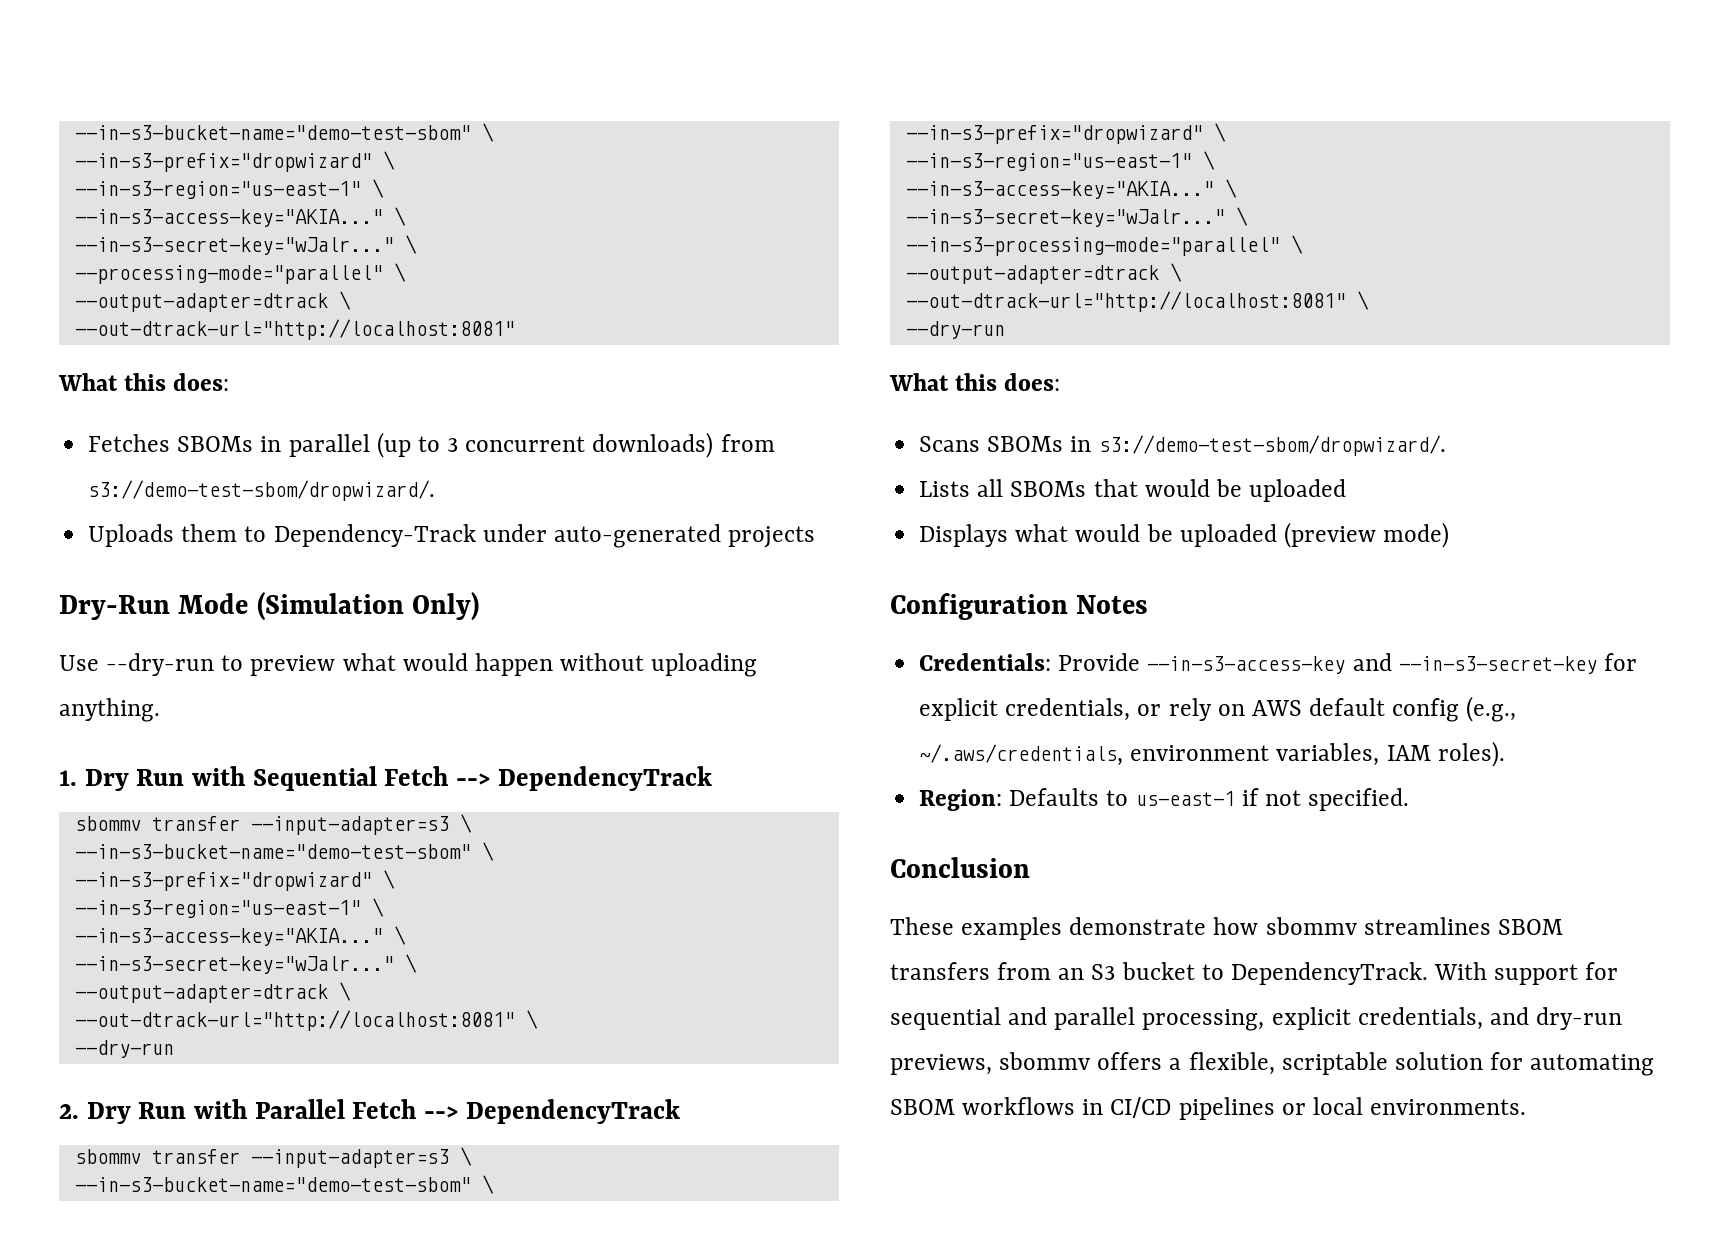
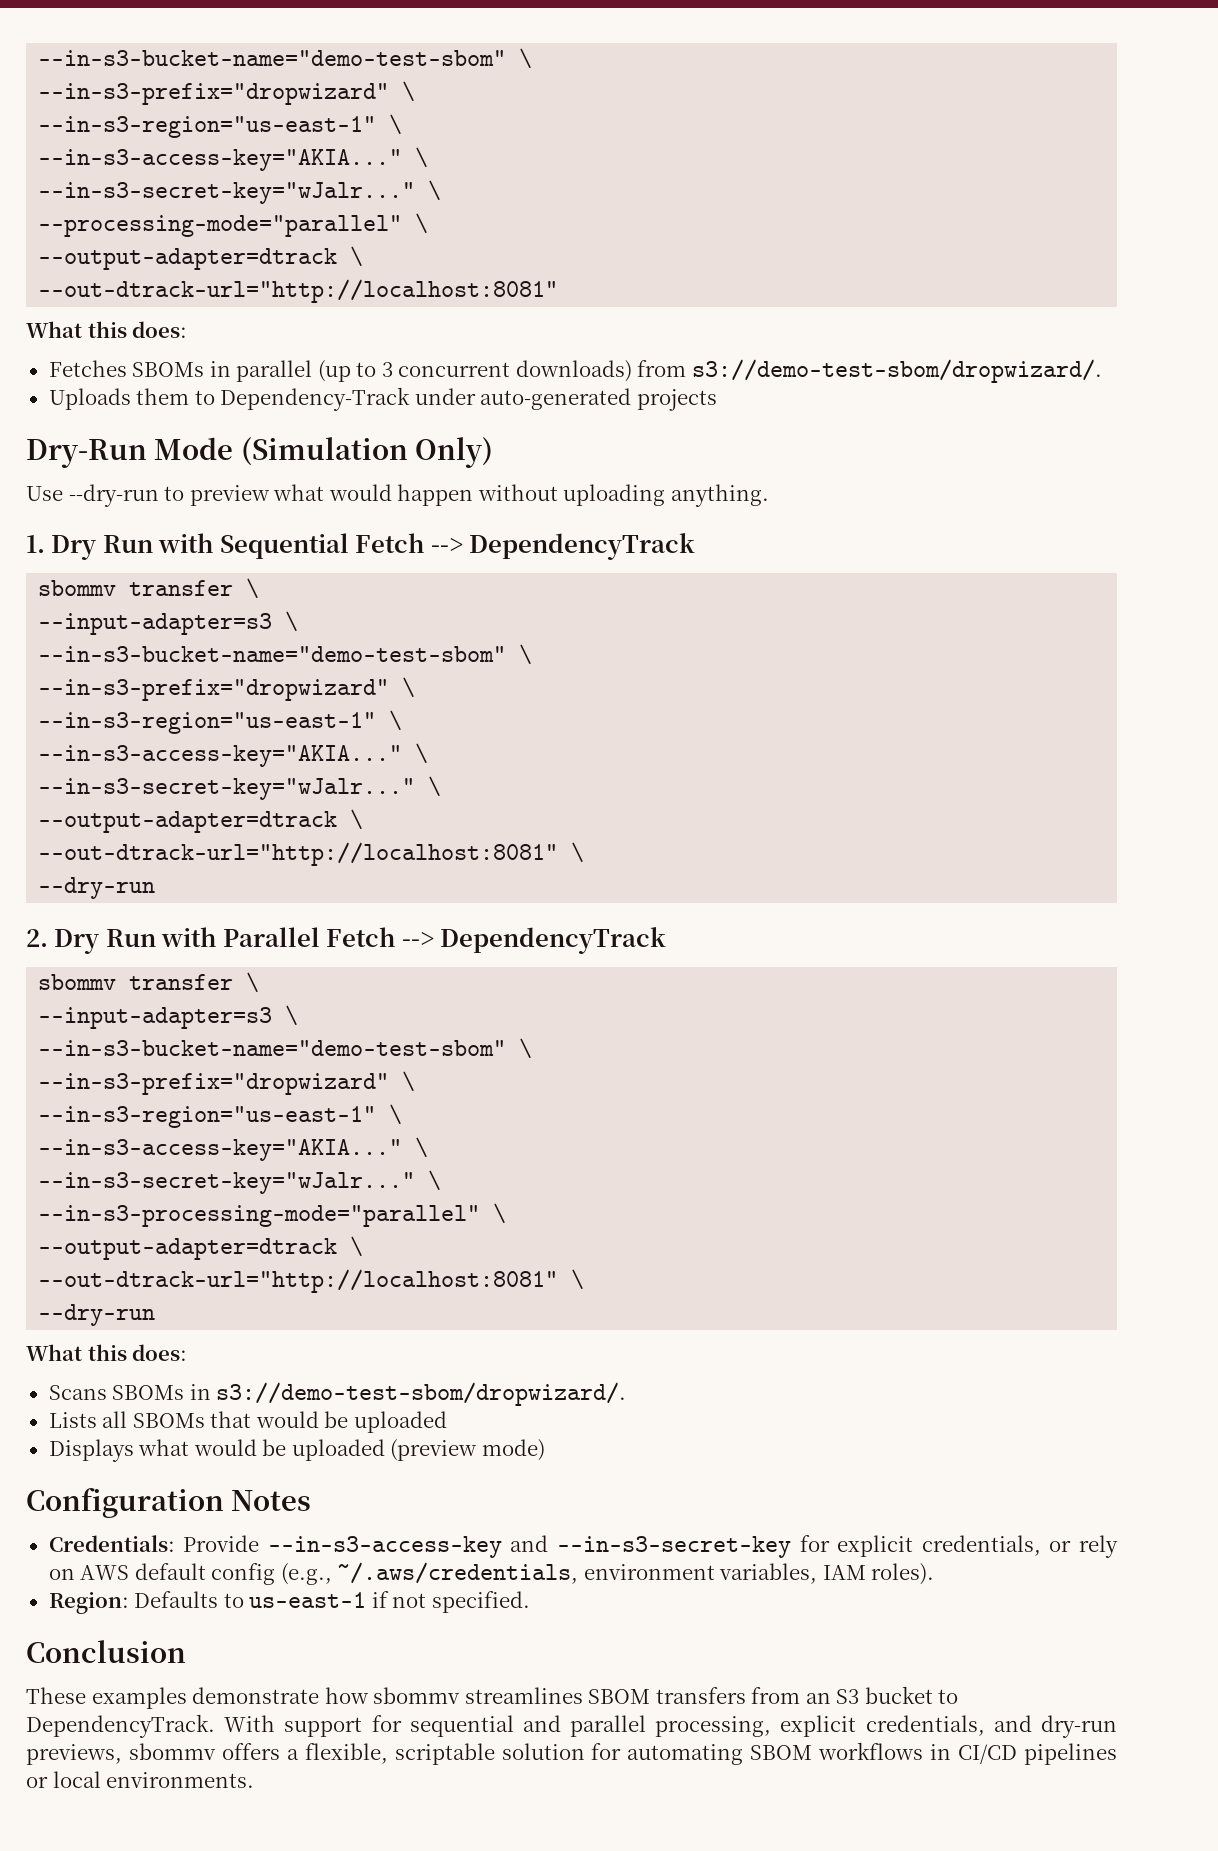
  1. Dry Run with Sequential Fetch --> DependencyTrack
- sbommv transfer --input-adapter=s3 \
+ sbommv transfer \
+ --input-adapter=s3 \
  2. Dry Run with Parallel Fetch --> DependencyTrack
- sbommv transfer --input-adapter=s3 \
+ sbommv transfer \
+ --input-adapter=s3 \

